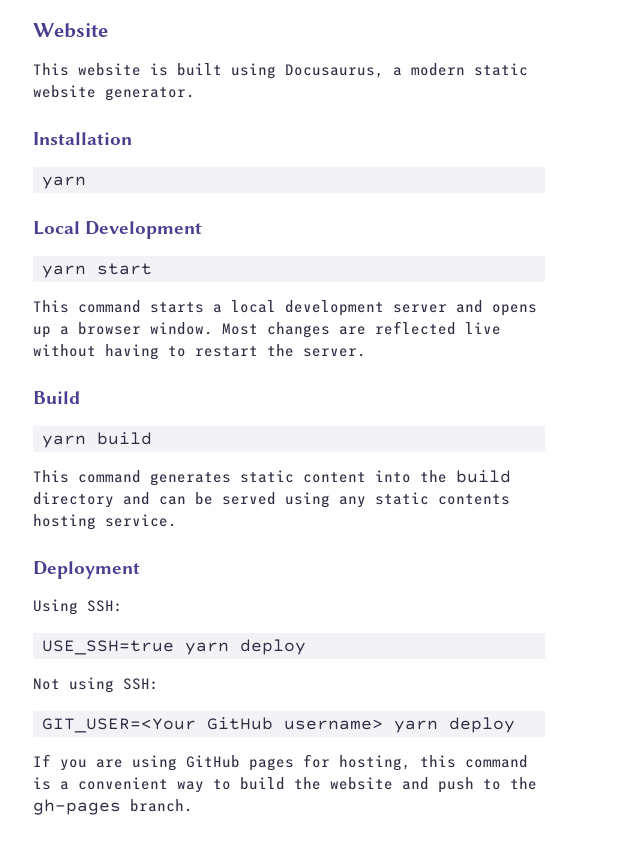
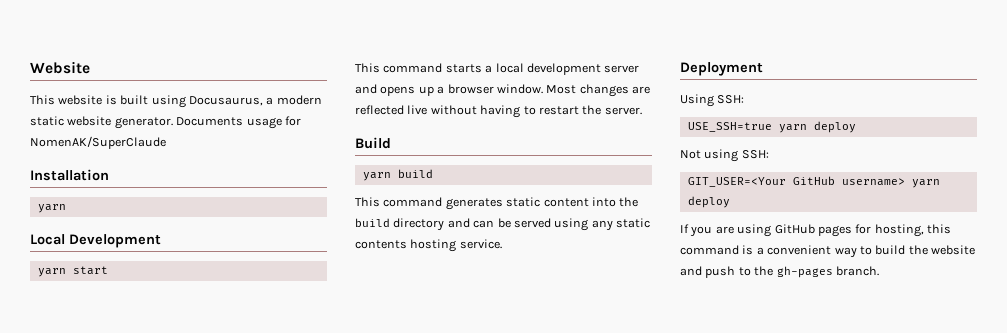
+ Documents usage for NomenAK/SuperClaude

